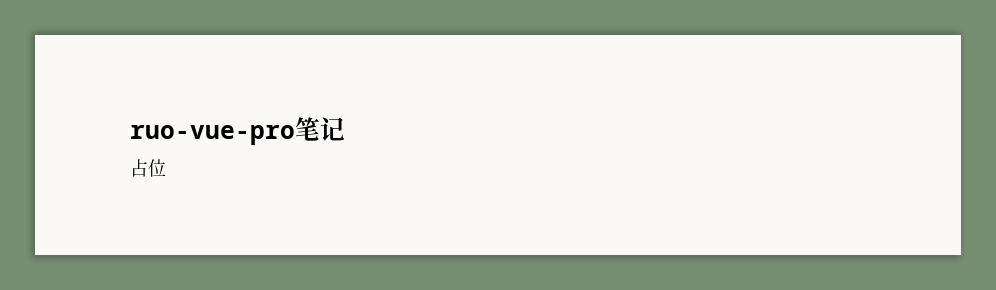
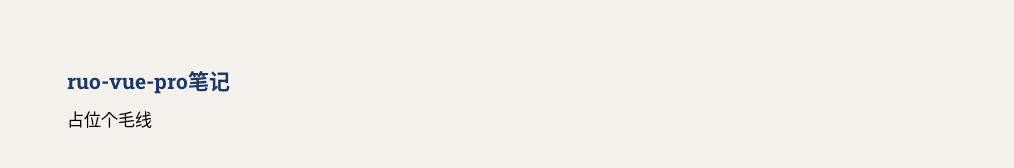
- 占位
+ 占位个毛线

